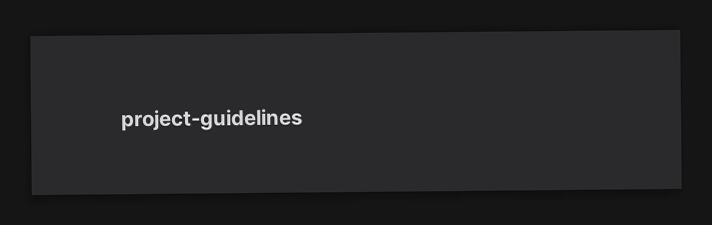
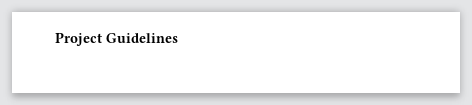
- project-guidelines
+ Project Guidelines

